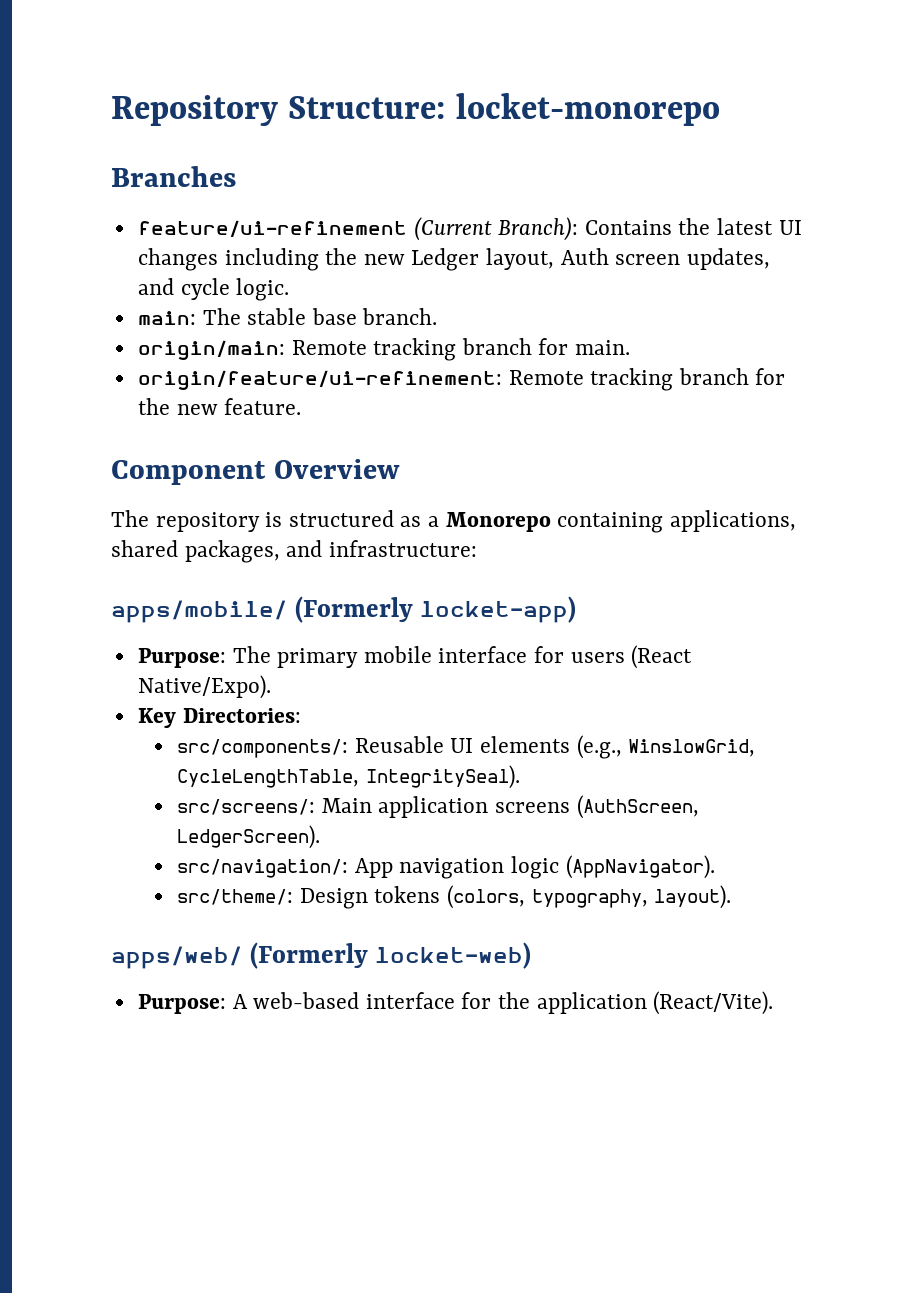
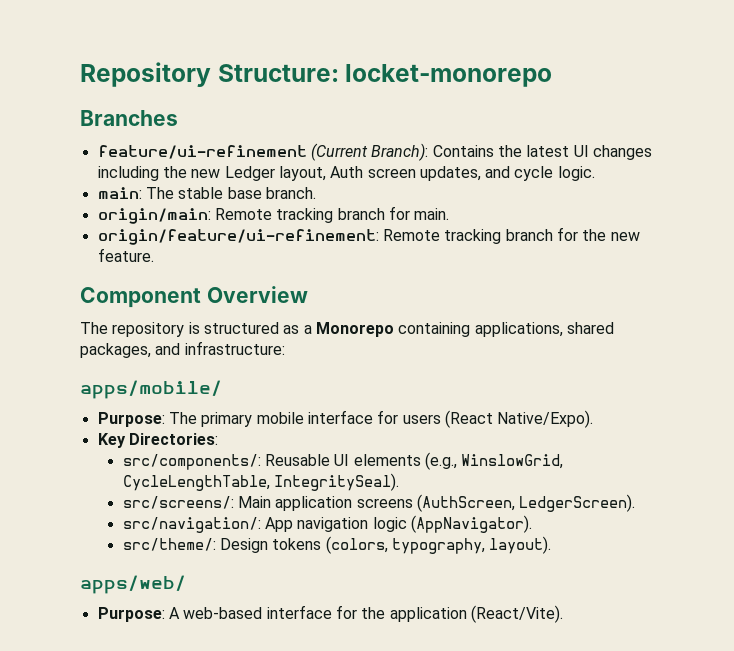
- apps/mobile/ (Formerly locket-app)
+ apps/mobile/
- apps/web/ (Formerly locket-web)
+ apps/web/

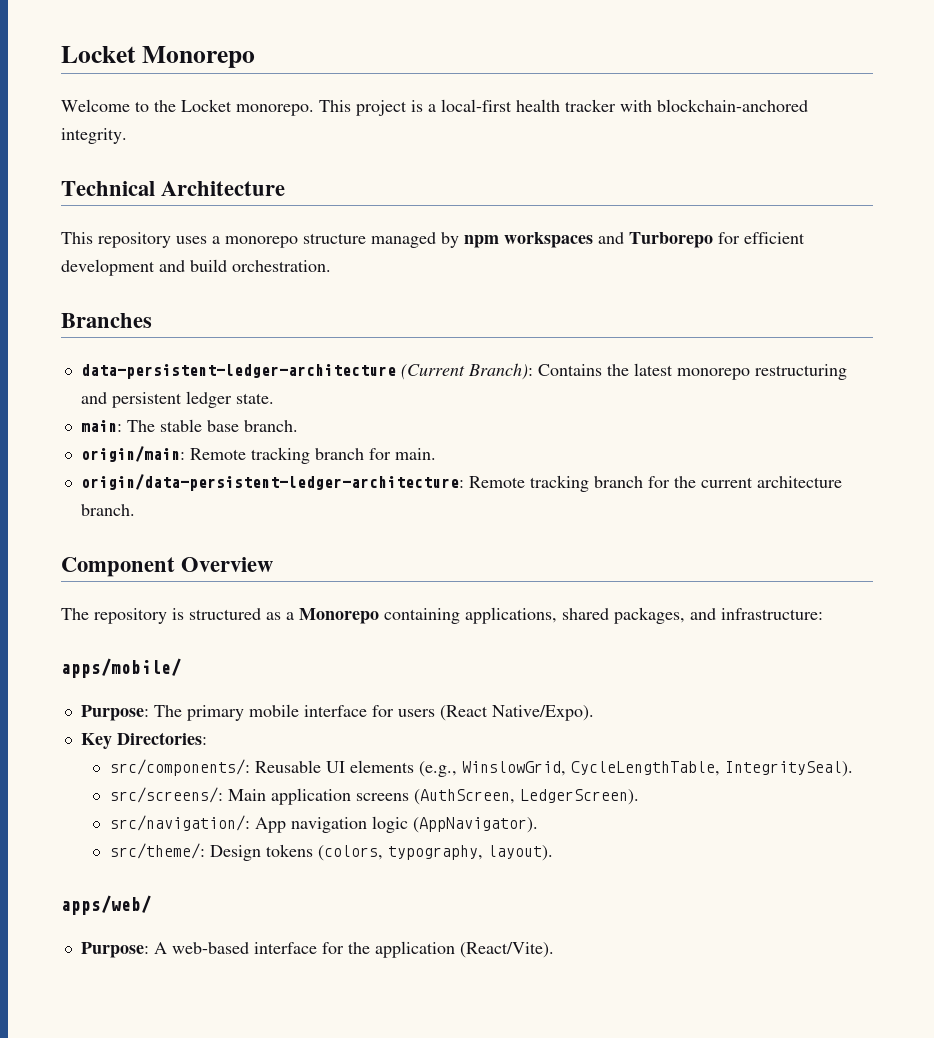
- Repository Structure: locket-monorepo
+ Locket Monorepo
+ Welcome to the Locket monorepo. This project is a local-first health tracker with blockchain-anchored integrity.
+ Technical Architecture
+ This repository uses a monorepo structure managed by npm workspaces and Turborepo for efficient development and build orchestration.
- feature/ui-refinement (Current Branch): Contains the latest UI changes including the new Ledger layout, Auth screen updates, and cycle logic.
+ data-persistent-ledger-architecture (Current Branch): Contains the latest monorepo restructuring and persistent ledger state.
- origin/feature/ui-refinement: Remote tracking branch for the new feature.
+ origin/data-persistent-ledger-architecture: Remote tracking branch for the current architecture branch.

